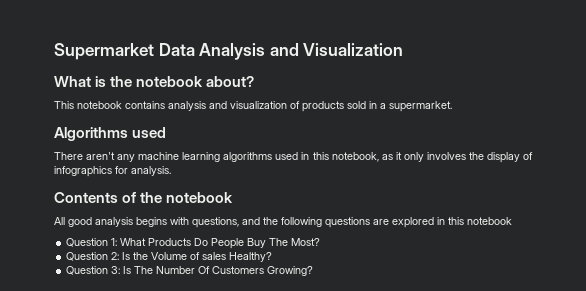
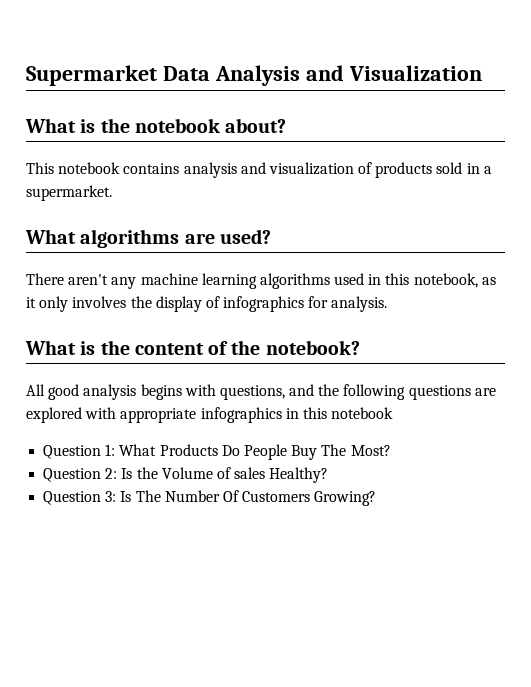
- Algorithms used
+ What algorithms are used?
- Contents of the notebook
+ What is the content of the notebook?
- All good analysis begins with questions, and the following questions are explored in this notebook
+ All good analysis begins with questions, and the following questions are explored with appropriate infographics in this notebook

